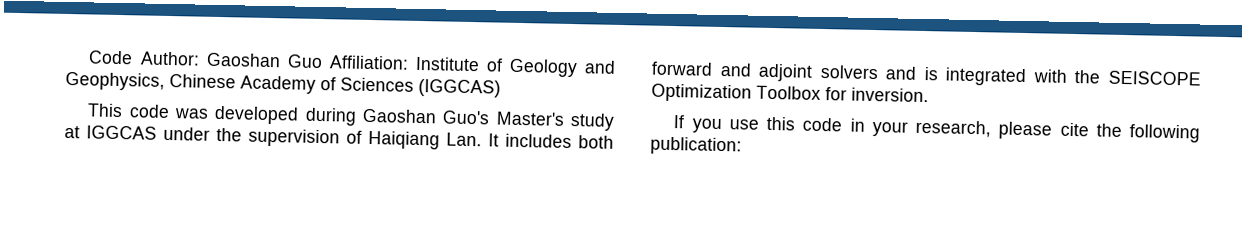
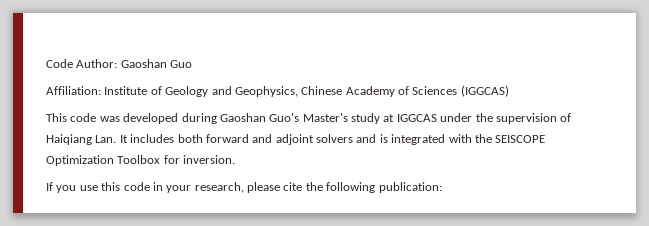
- Code Author: Gaoshan Guo Affiliation: Institute of Geology and Geophysics, Chinese Academy of Sciences (IGGCAS)
+ Code Author: Gaoshan Guo
+ Affiliation: Institute of Geology and Geophysics, Chinese Academy of Sciences (IGGCAS)

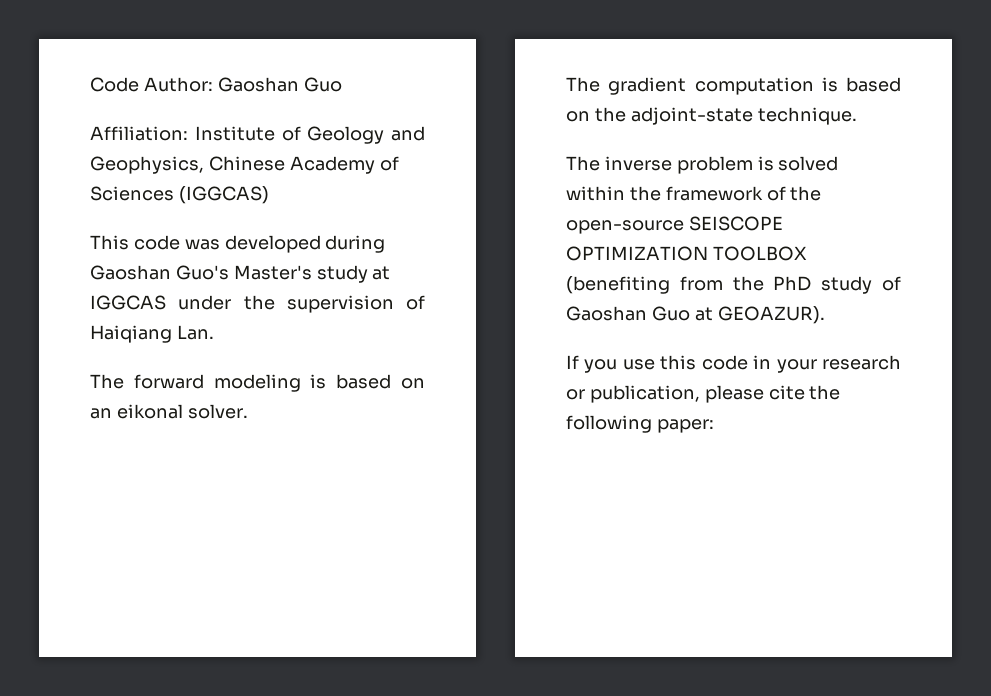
- This code was developed during Gaoshan Guo's Master's study at IGGCAS under the supervision of Haiqiang Lan. It includes both forward and adjoint solvers and is integrated with the SEISCOPE Optimization Toolbox for inversion.
+ This code was developed during Gaoshan Guo's Master's study at IGGCAS under the supervision of Haiqiang Lan.
+ The forward modeling is based on an eikonal solver.
+ The gradient computation is based on the adjoint-state technique.
+ The inverse problem is solved within the framework of the open-source SEISCOPE OPTIMIZATION TOOLBOX (benefiting from the PhD study of Gaoshan Guo at GEOAZUR).
- If you use this code in your research, please cite the following publication:
+ If you use this code in your research or publication, please cite the following paper:

